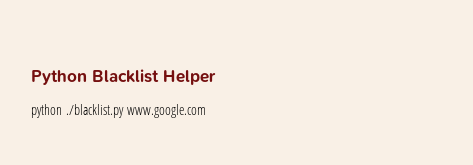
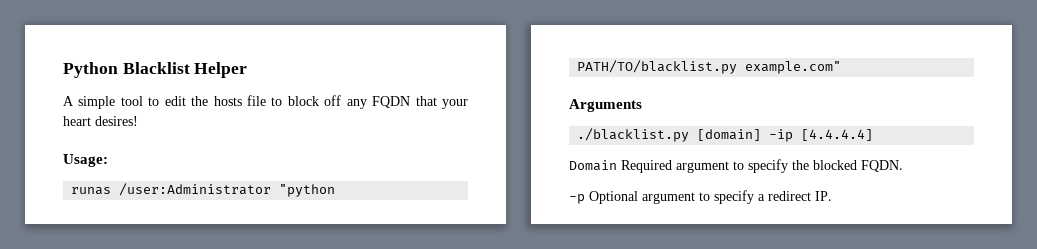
- python ./blacklist.py www.google.com
+ A simple tool to edit the hosts file to block off any FQDN that your heart desires!
+ Usage:
+ runas /user:Administrator "python PATH/TO/blacklist.py example.com"
+ Arguments
+ ./blacklist.py [domain] -ip [4.4.4.4]
+ Domain Required argument to specify the blocked FQDN.
+ -p Optional argument to specify a redirect IP.

